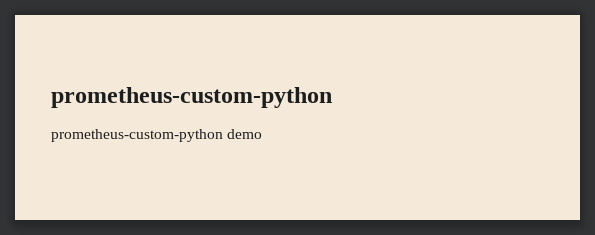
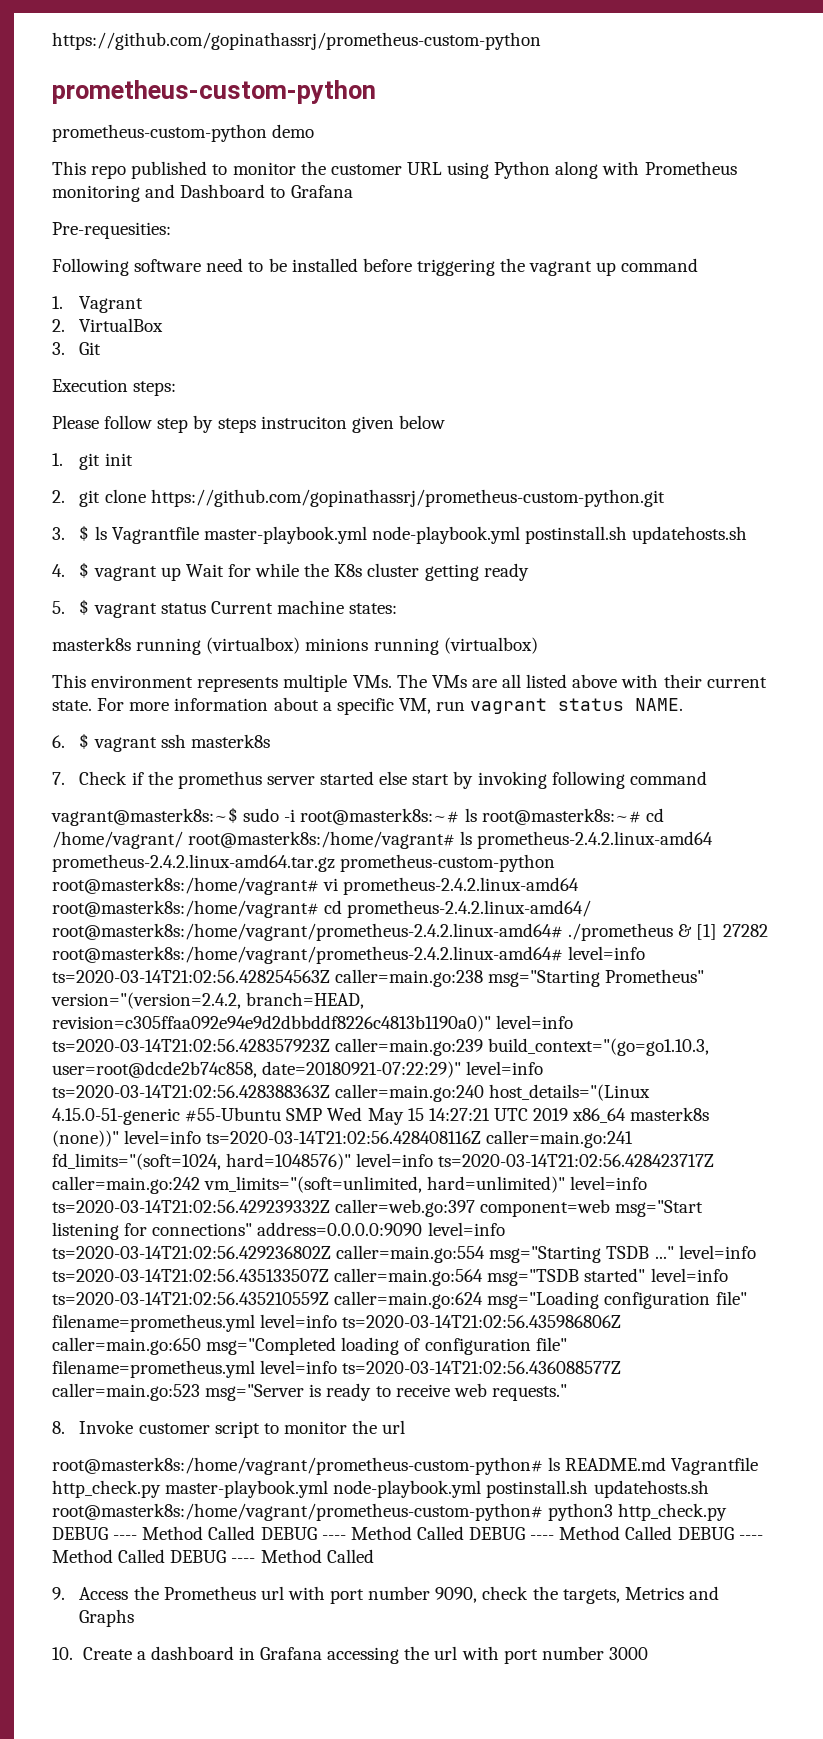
+ https://github.com/gopinathassrj/prometheus-custom-python
+ This repo published to monitor the customer URL using Python along with Prometheus monitoring and Dashboard to Grafana
+ Pre-requesities:
+ Following software need to be installed before triggering the vagrant up command
+ 1. Vagrant
+ 2. VirtualBox
+ 3. Git
+ Execution steps:
+ Please follow step by steps instruciton given below
+ 1. git init
+ 2. git clone https://github.com/gopinathassrj/prometheus-custom-python.git
+ 3. $ ls Vagrantfile master-playbook.yml node-playbook.yml postinstall.sh updatehosts.sh
+ 4. $ vagrant up Wait for while the K8s cluster getting ready
+ 5. $ vagrant status Current machine states:
+ masterk8s running (virtualbox) minions running (virtualbox)
+ This environment represents multiple VMs. The VMs are all listed above with their current state. For more information about a specific VM, run vagrant status NAME.
+ 6. $ vagrant ssh masterk8s
+ 7. Check if the promethus server started else start by invoking following command
+ vagrant@masterk8s:~$ sudo -i root@masterk8s:~# ls root@masterk8s:~# cd /home/vagrant/ root@masterk8s:/home/vagrant# ls prometheus-2.4.2.linux-amd64 prometheus-2.4.2.linux-amd64.tar.gz prometheus-custom-python root@masterk8s:/home/vagrant# vi prometheus-2.4.2.linux-amd64 root@masterk8s:/home/vagrant# cd prometheus-2.4.2.linux-amd64/ root@masterk8s:/home/vagrant/prometheus-2.4.2.linux-amd64# ./prometheus & [1] 27282 root@masterk8s:/home/vagrant/prometheus-2.4.2.linux-amd64# level=info ts=2020-03-14T21:02:56.428254563Z caller=main.go:238 msg="Starting Prometheus" version="(version=2.4.2, branch=HEAD, revision=c305ffaa092e94e9d2dbbddf8226c4813b1190a0)" level=info ts=2020-03-14T21:02:56.428357923Z caller=main.go:239 build_context="(go=go1.10.3, user=root@dcde2b74c858, date=20180921-07:22:29)" level=info ts=2020-03-14T21:02:56.428388363Z caller=main.go:240 host_details="(Linux 4.15.0-51-generic #55-Ubuntu SMP Wed May 15 14:27:21 UTC 2019 x86_64 masterk8s (none))" level=info ts=2020-03-14T21:02:56.428408116Z caller=main.go:241 fd_limits="(soft=1024, hard=1048576)" level=info ts=2020-03-14T21:02:56.428423717Z caller=main.go:242 vm_limits="(soft=unlimited, hard=unlimited)" level=info ts=2020-03-14T21:02:56.429239332Z caller=web.go:397 component=web msg="Start listening for connections" address=0.0.0.0:9090 level=info ts=2020-03-14T21:02:56.429236802Z caller=main.go:554 msg="Starting TSDB ..." level=info ts=2020-03-14T21:02:56.435133507Z caller=main.go:564 msg="TSDB started" level=info ts=2020-03-14T21:02:56.435210559Z caller=main.go:624 msg="Loading configuration file" filename=prometheus.yml level=info ts=2020-03-14T21:02:56.435986806Z caller=main.go:650 msg="Completed loading of configuration file" filename=prometheus.yml level=info ts=2020-03-14T21:02:56.436088577Z caller=main.go:523 msg="Server is ready to receive web requests."
+ 8. Invoke customer script to monitor the url
+ root@masterk8s:/home/vagrant/prometheus-custom-python# ls README.md Vagrantfile http_check.py master-playbook.yml node-playbook.yml postinstall.sh updatehosts.sh root@masterk8s:/home/vagrant/prometheus-custom-python# python3 http_check.py DEBUG ---- Method Called DEBUG ---- Method Called DEBUG ---- Method Called DEBUG ---- Method Called DEBUG ---- Method Called
+ 9. Access the Prometheus url with port number 9090, check the targets, Metrics and Graphs
+ 10. Create a dashboard in Grafana accessing the url with port number 3000

